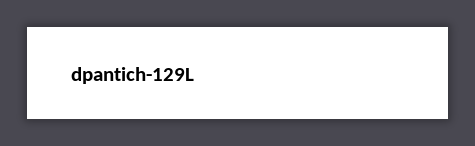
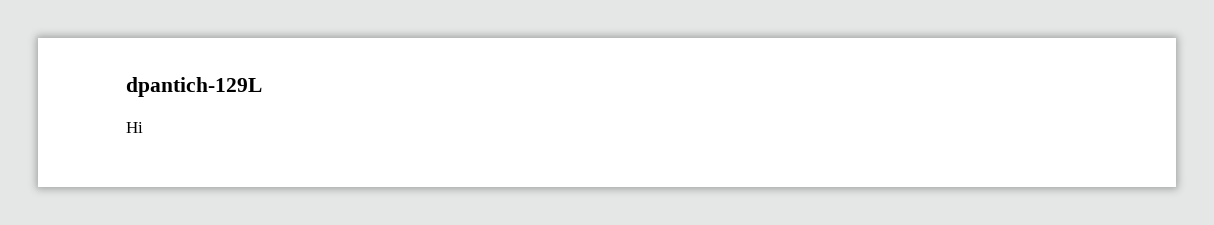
+ Hi

